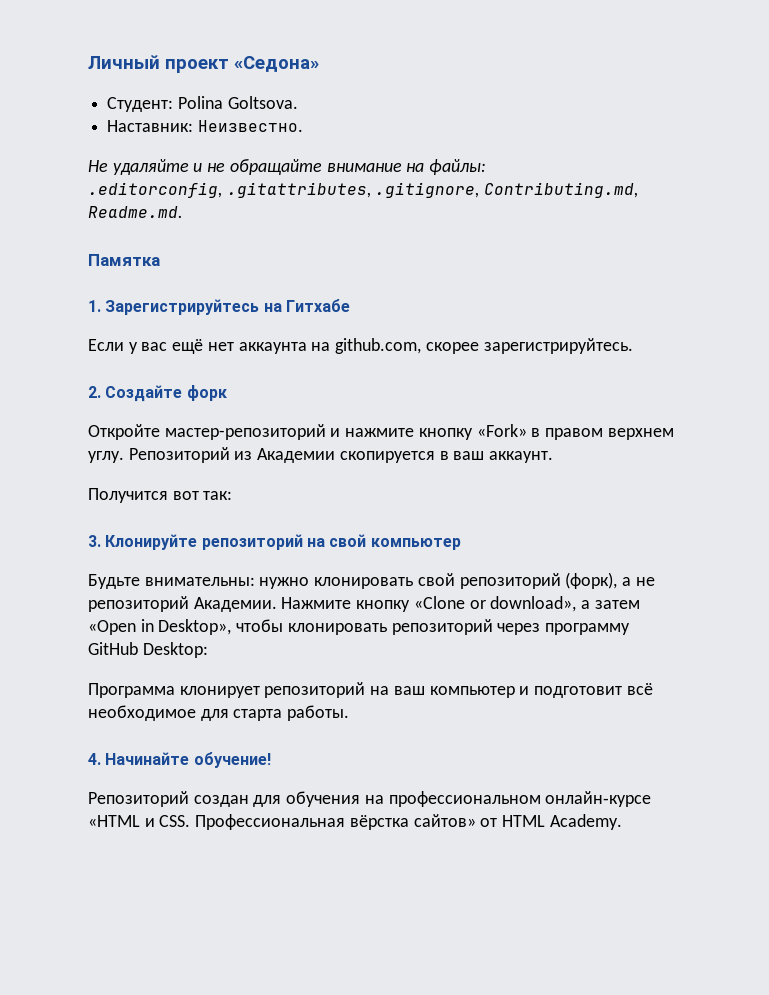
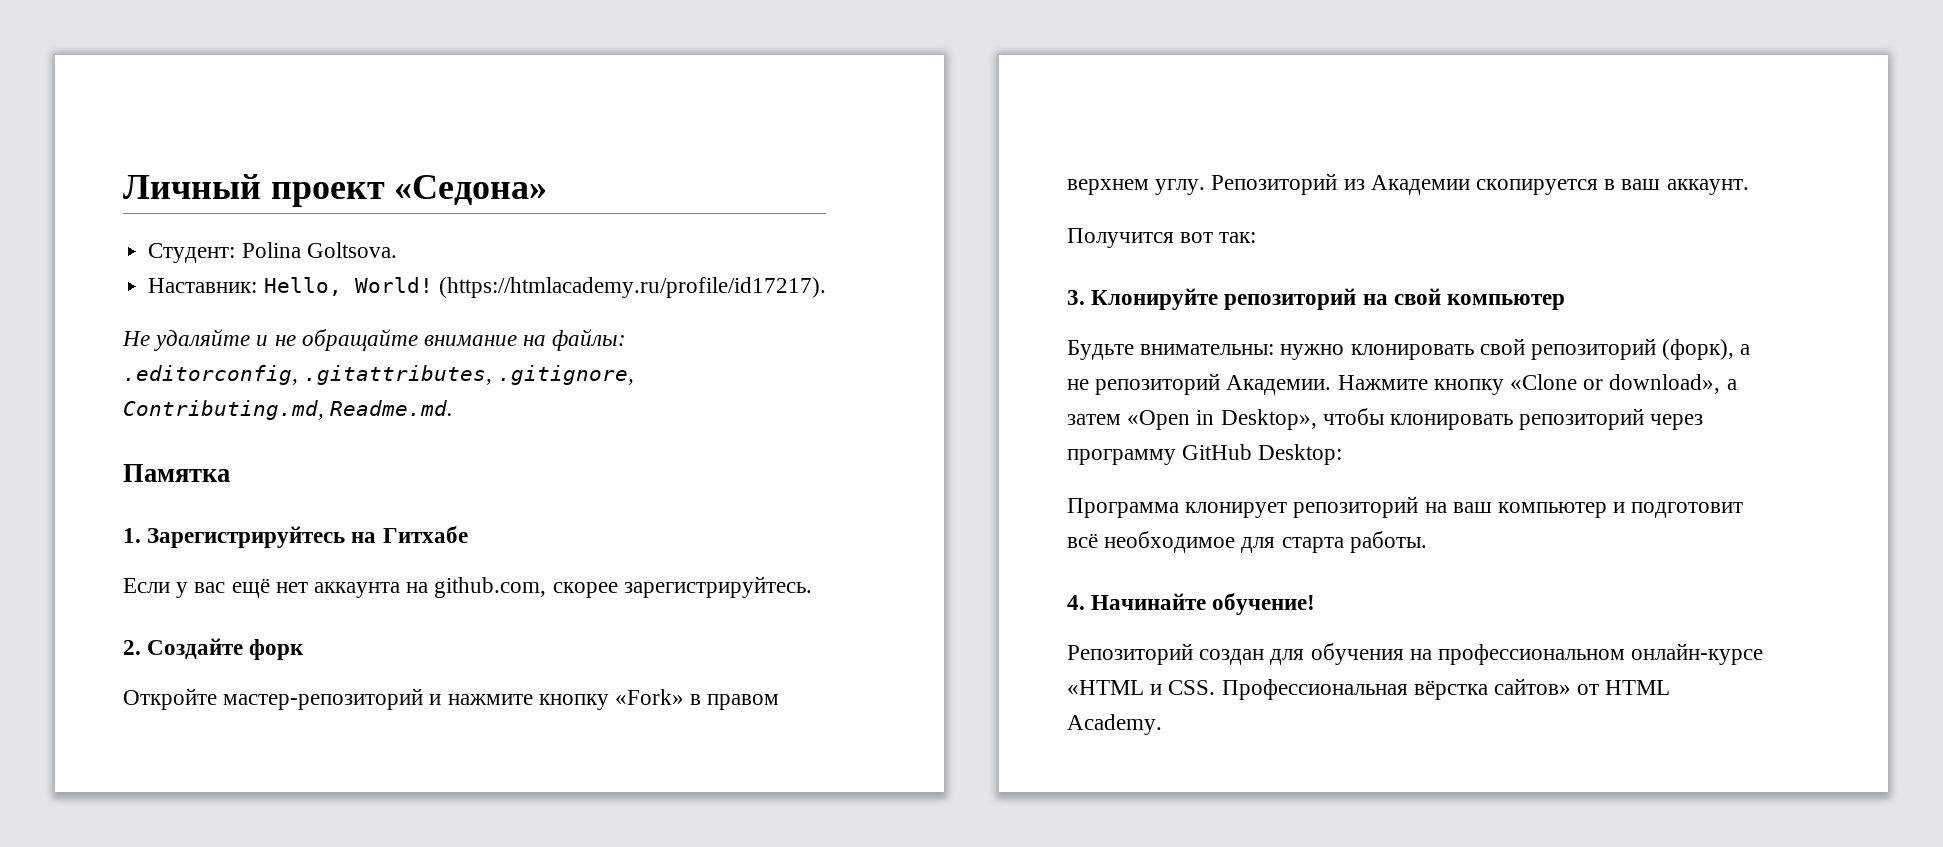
- Наставник: Неизвестно.
+ Наставник: Hello, World! (https://htmlacademy.ru/profile/id17217).

